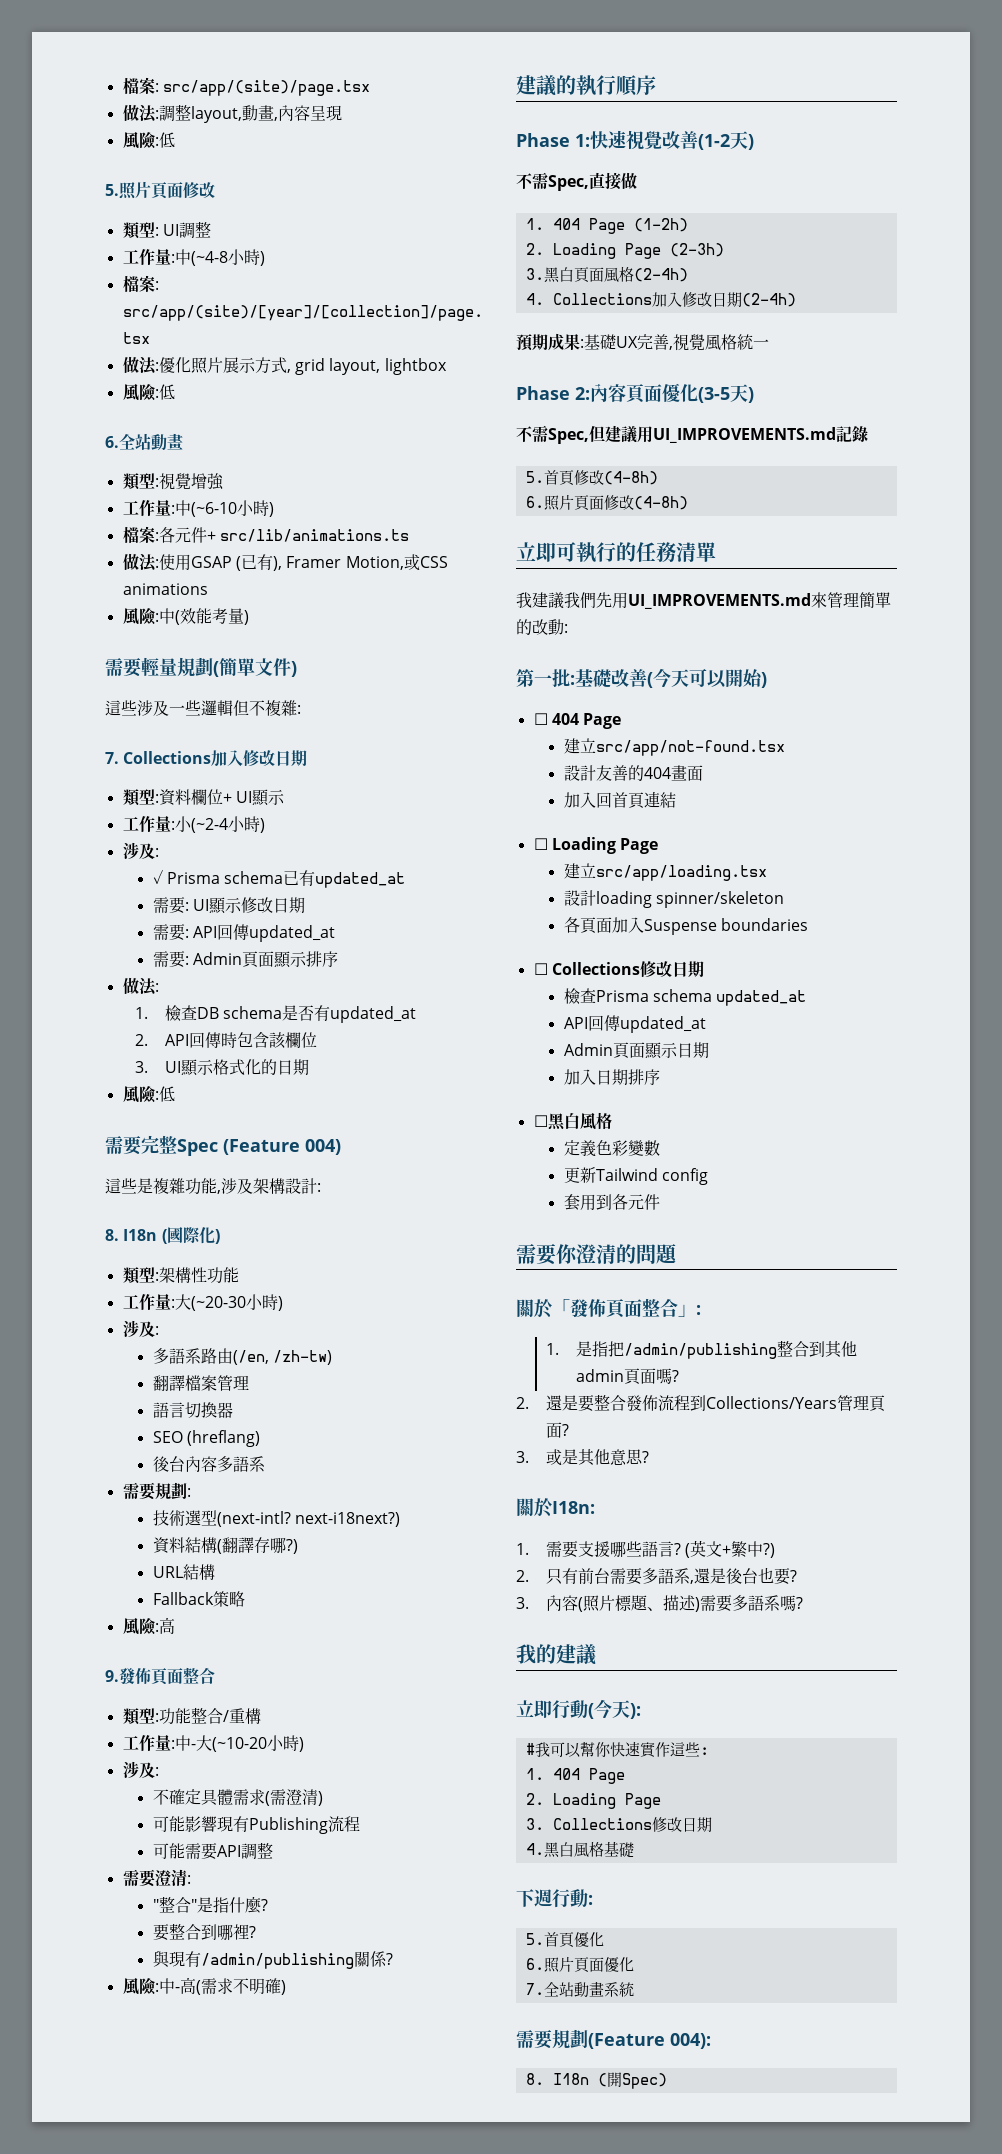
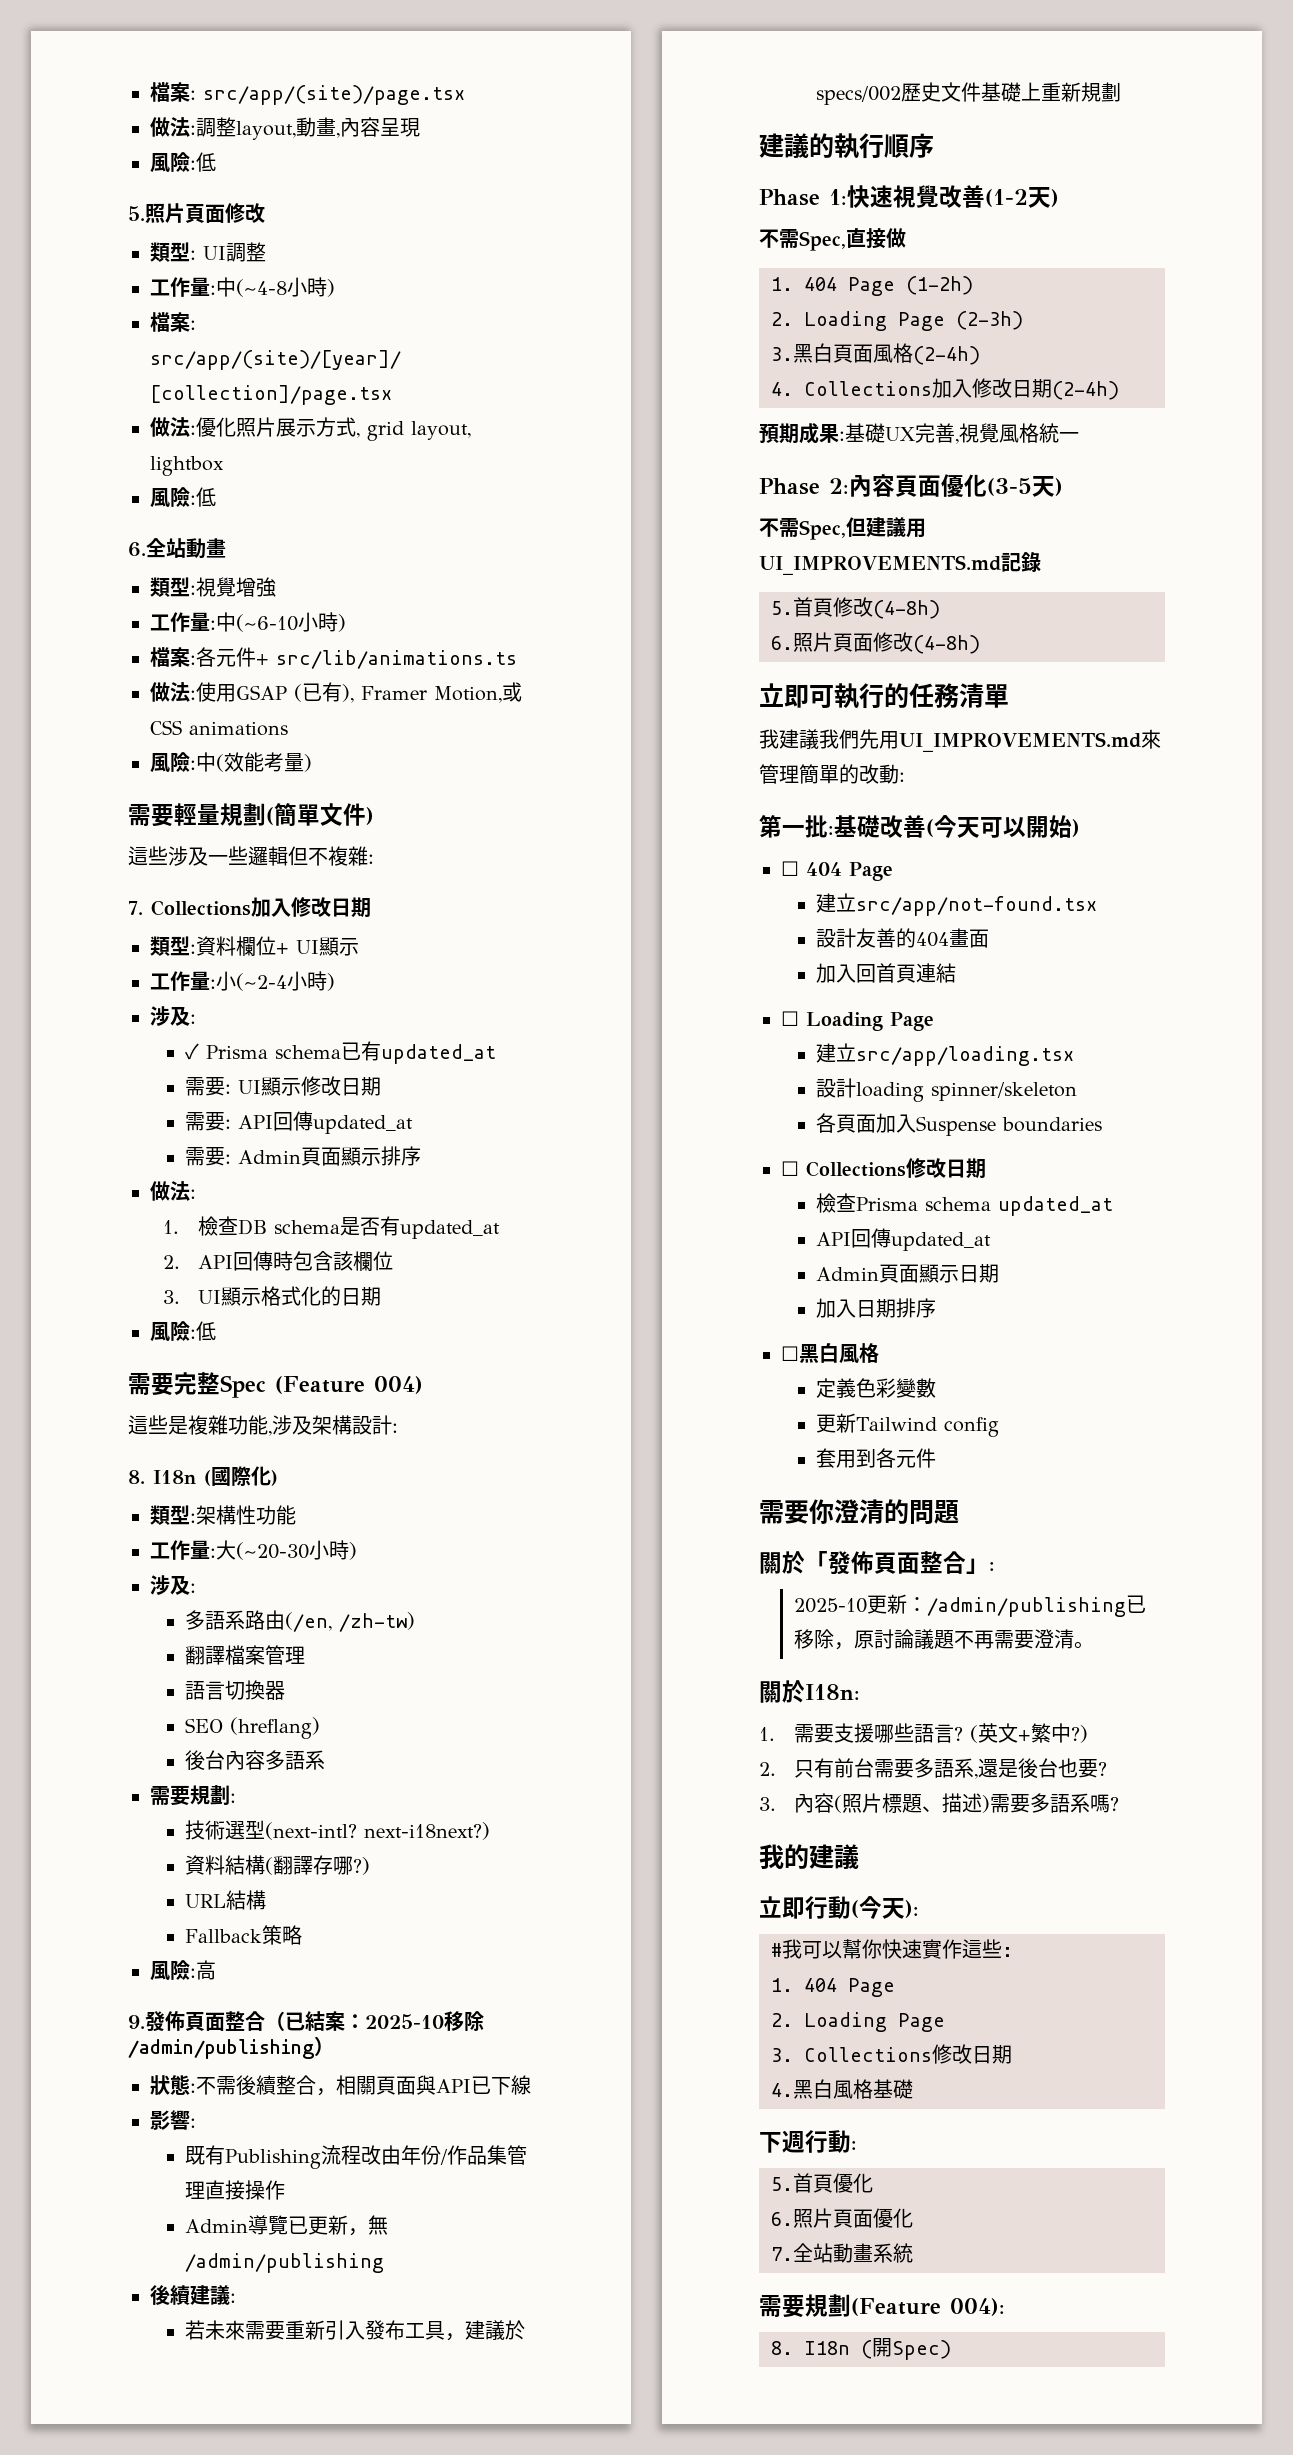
- 9.發佈頁面整合
- 類型:功能整合/重構
- 工作量:中-大(~10-20小時)
- 涉及:
- 不確定具體需求(需澄清)
- 可能影響現有Publishing流程
- 可能需要API調整
- 需要澄清:
- "整合"是指什麼?
- 要整合到哪裡?
- 與現有/admin/publishing關係?
- 風險:中-高(需求不明確)
+ 9.發佈頁面整合（已結案：2025-10移除/admin/publishing）
+ 狀態:不需後續整合，相關頁面與API已下線
+ 影響:
+ 既有Publishing流程改由年份/作品集管理直接操作
+ Admin導覽已更新，無/admin/publishing
+ 後續建議:
+ 若未來需要重新引入發布工具，建議於specs/002歷史文件基礎上重新規劃
- 1.是指把/admin/publishing整合到其他admin頁面嗎?
- 2.還是要整合發佈流程到Collections/Years管理頁面?
- 3.或是其他意思?
+ 2025-10更新：/admin/publishing已移除，原討論議題不再需要澄清。

